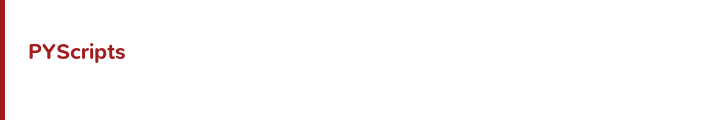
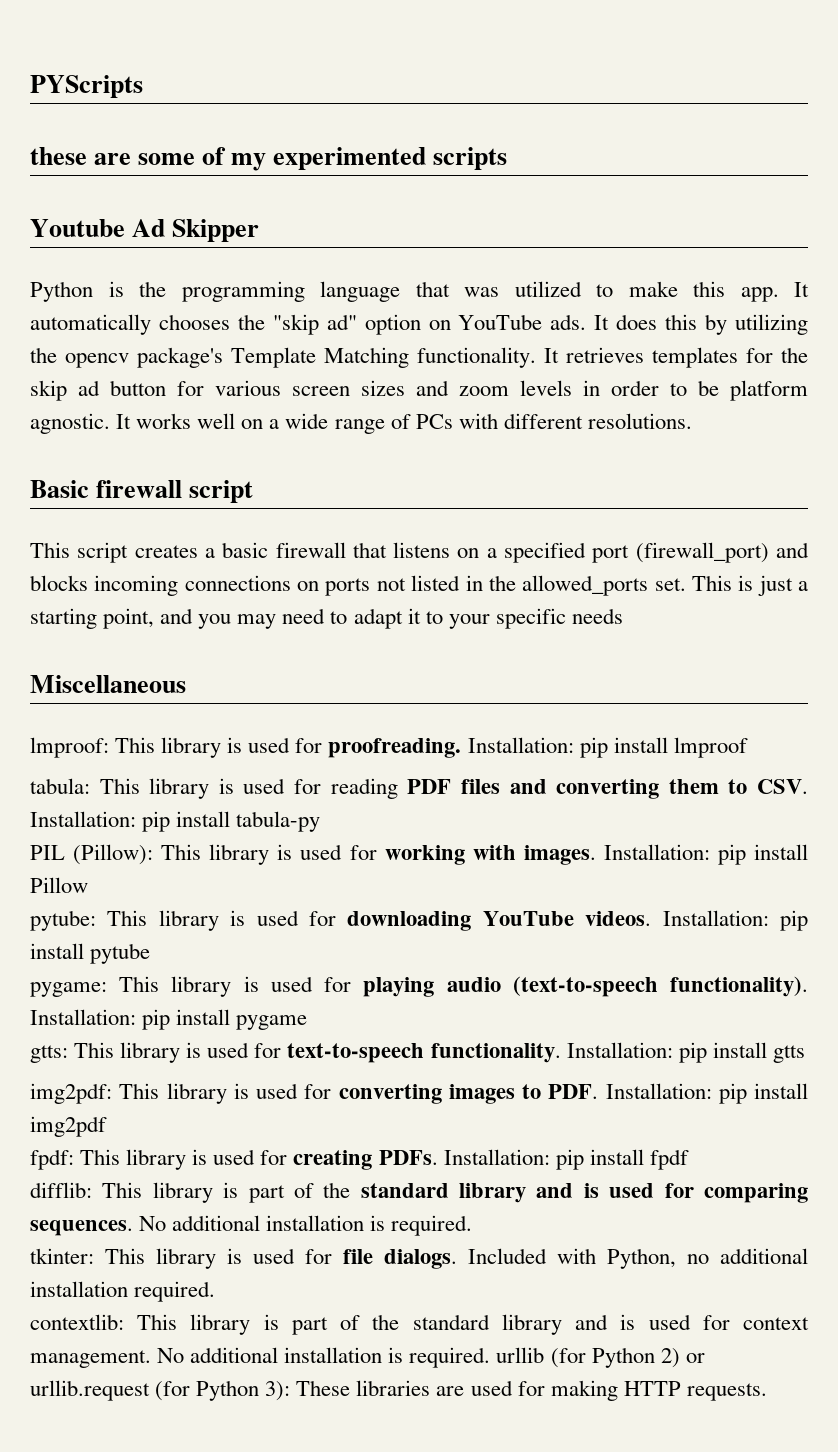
+ these are some of my experimented scripts
+ Youtube Ad Skipper
+ Python is the programming language that was utilized to make this app. It automatically chooses the "skip ad" option on YouTube ads. It does this by utilizing the opencv package's Template Matching functionality. It retrieves templates for the skip ad button for various screen sizes and zoom levels in order to be platform agnostic. It works well on a wide range of PCs with different resolutions.
+ Basic firewall script
+ This script creates a basic firewall that listens on a specified port (firewall_port) and blocks incoming connections on ports not listed in the allowed_ports set. This is just a starting point, and you may need to adapt it to your specific needs
+ Miscellaneous
+ lmproof: This library is used for proofreading. Installation: pip install lmproof
+ tabula: This library is used for reading PDF files and converting them to CSV. Installation: pip install tabula-py
+ PIL (Pillow): This library is used for working with images. Installation: pip install Pillow
+ pytube: This library is used for downloading YouTube videos. Installation: pip install pytube
+ pygame: This library is used for playing audio (text-to-speech functionality). Installation: pip install pygame
+ gtts: This library is used for text-to-speech functionality. Installation: pip install gtts
+ img2pdf: This library is used for converting images to PDF. Installation: pip install img2pdf
+ fpdf: This library is used for creating PDFs. Installation: pip install fpdf
+ difflib: This library is part of the standard library and is used for comparing sequences. No additional installation is required.
+ tkinter: This library is used for file dialogs. Included with Python, no additional installation required.
+ contextlib: This library is part of the standard library and is used for context management. No additional installation is required. urllib (for Python 2) or urllib.request (for Python 3): These libraries are used for making HTTP requests.

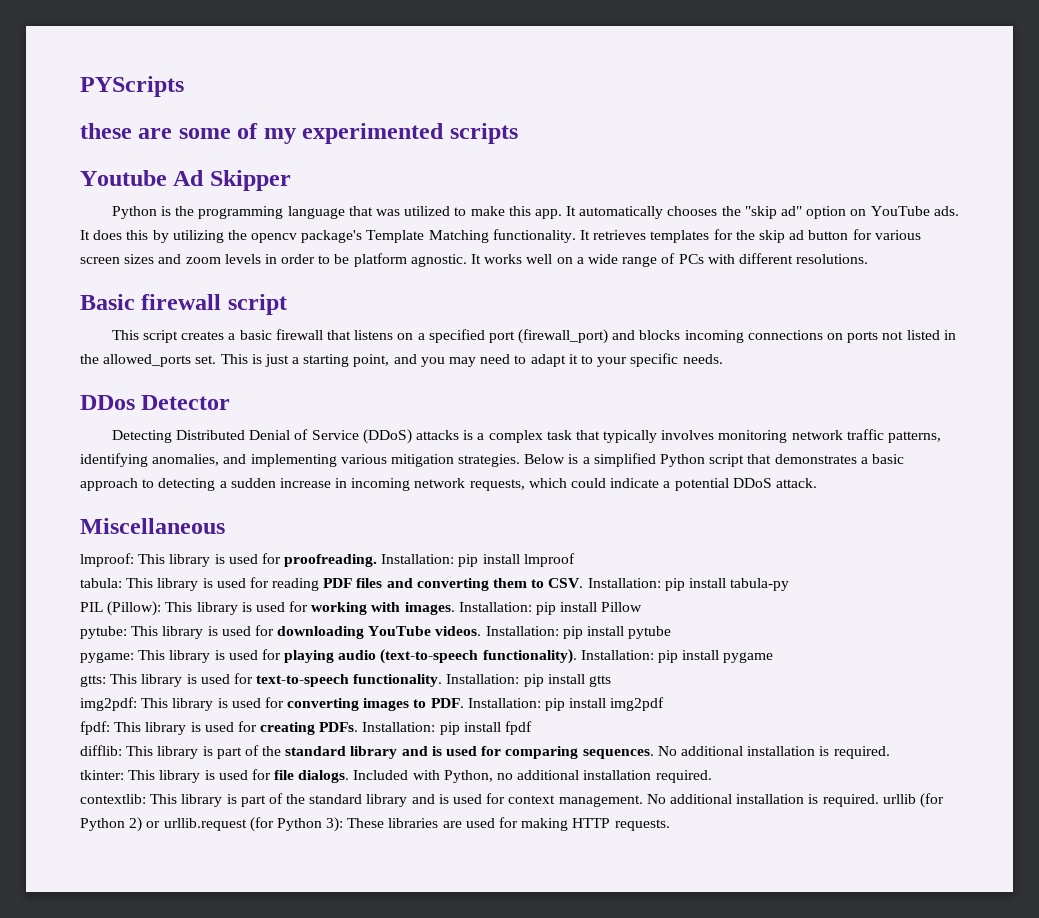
- This is just a starting point, and you may need to adapt it to your specific needs
+ This is just a starting point, and you may need to adapt it to your specific needs.
+ DDos Detector
+ Detecting Distributed Denial of Service (DDoS) attacks is a complex task that typically involves monitoring network traffic patterns, identifying anomalies, and implementing various mitigation strategies. Below is a simplified Python script that demonstrates a basic approach to detecting a sudden increase in incoming network requests, which could indicate a potential DDoS attack.

